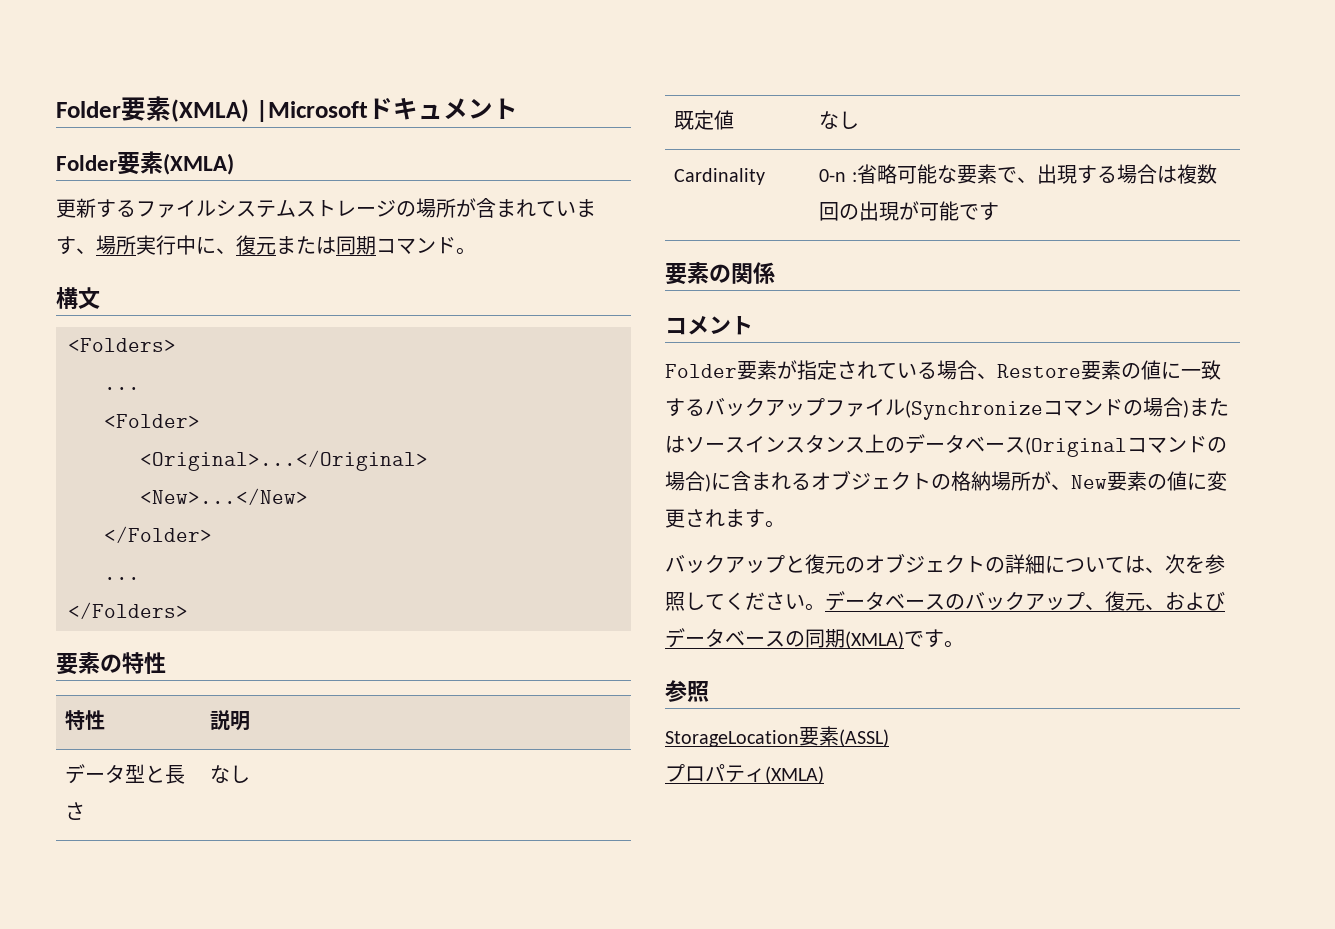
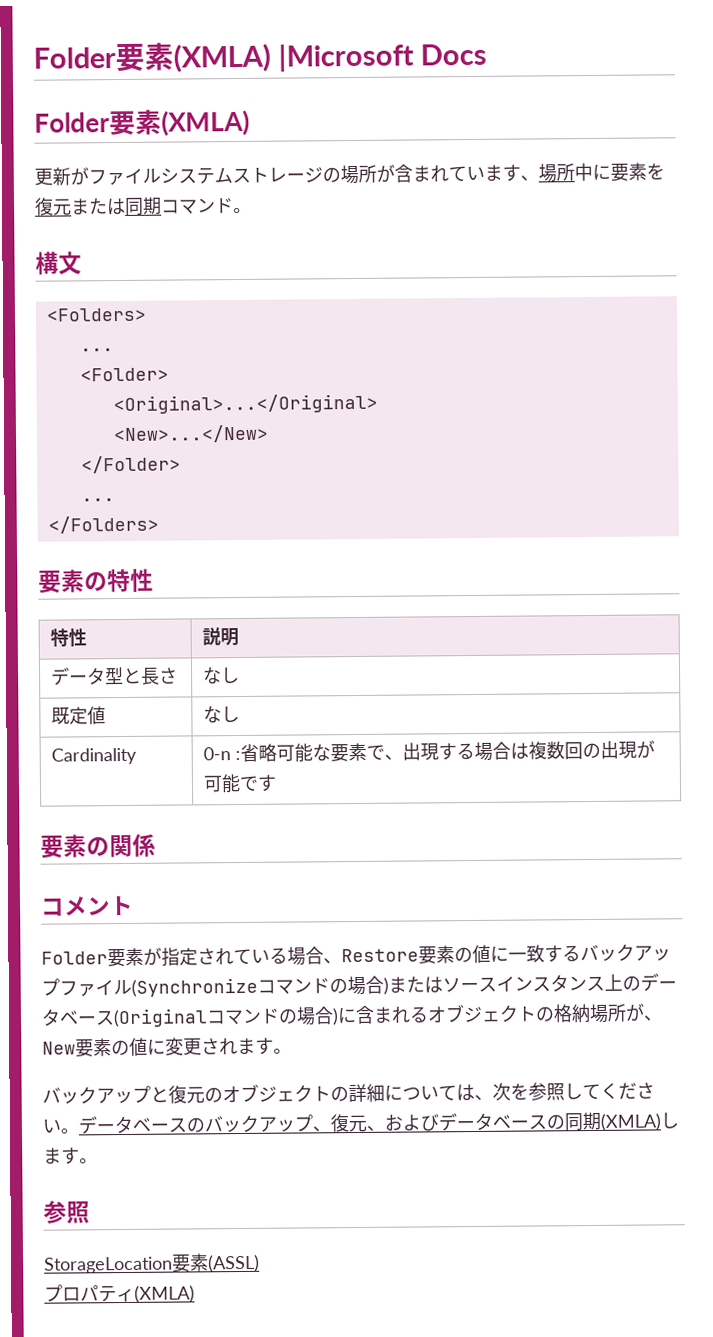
- Folder要素(XMLA) |Microsoftドキュメント
+ Folder要素(XMLA) |Microsoft Docs
- 更新するファイルシステムストレージの場所が含まれています、場所実行中に、復元または同期コマンド。
+ 更新がファイルシステムストレージの場所が含まれています、場所中に要素を復元または同期コマンド。
- データベースのバックアップ、復元、およびデータベースの同期(XMLA)です。
+ データベースのバックアップ、復元、およびデータベースの同期(XMLA)します。

